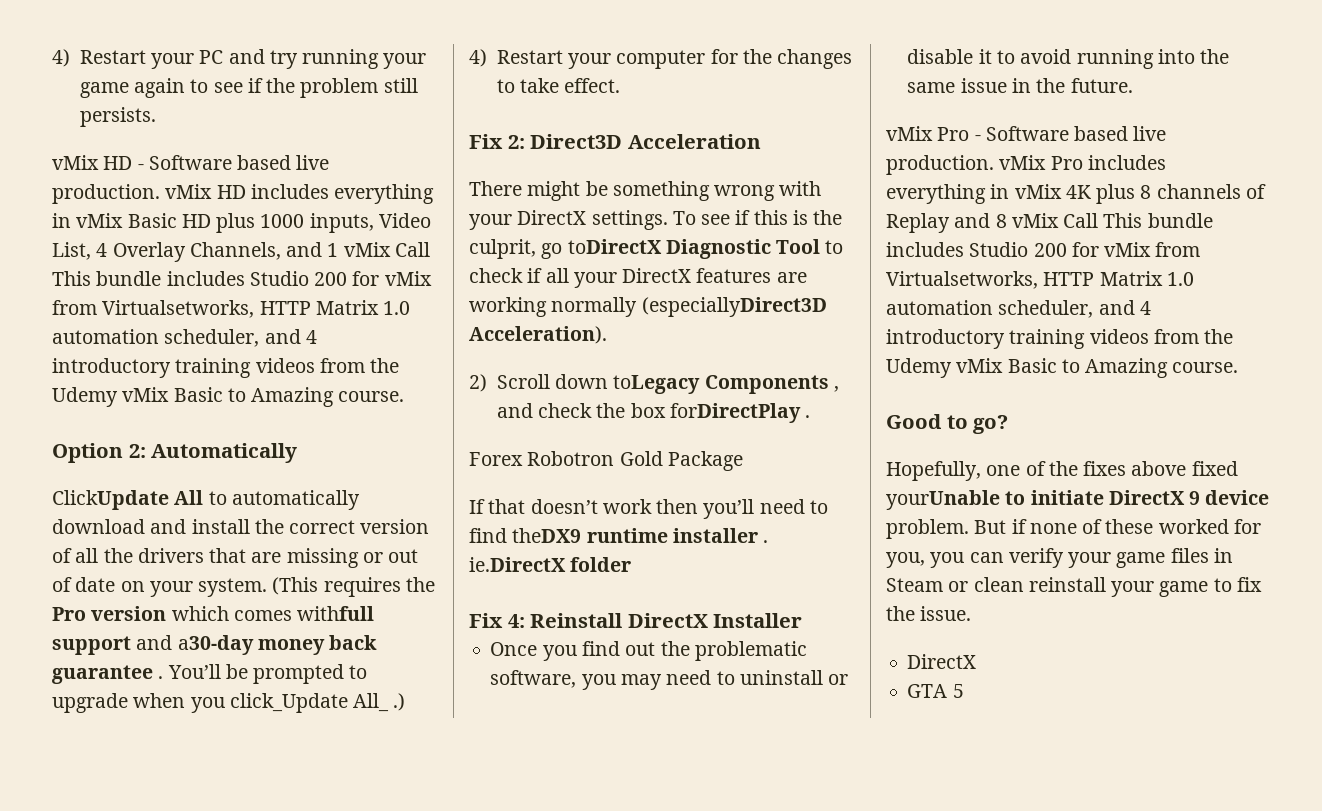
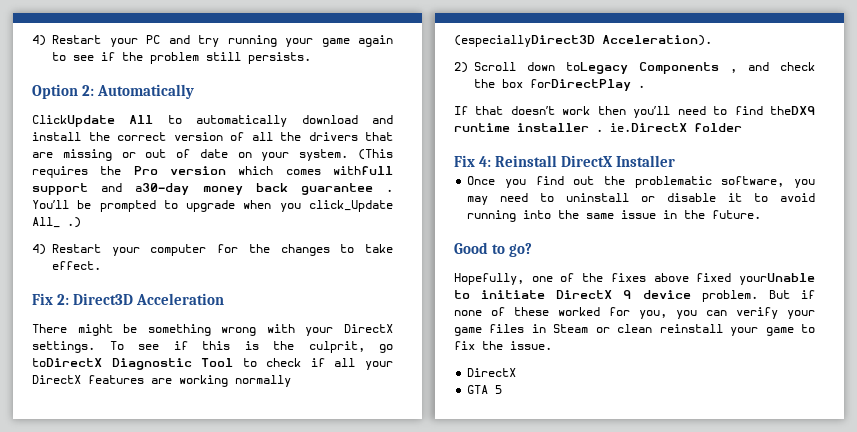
- vMix HD - Software based live production. vMix HD includes everything in vMix Basic HD plus 1000 inputs, Video List, 4 Overlay Channels, and 1 vMix Call This bundle includes Studio 200 for vMix from Virtualsetworks, HTTP Matrix 1.0 automation scheduler, and 4 introductory training videos from the Udemy vMix Basic to Amazing course.
- Forex Robotron Gold Package
- vMix Pro - Software based live production. vMix Pro includes everything in vMix 4K plus 8 channels of Replay and 8 vMix Call This bundle includes Studio 200 for vMix from Virtualsetworks, HTTP Matrix 1.0 automation scheduler, and 4 introductory training videos from the Udemy vMix Basic to Amazing course.

